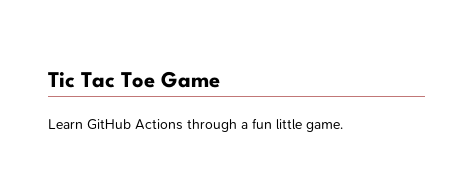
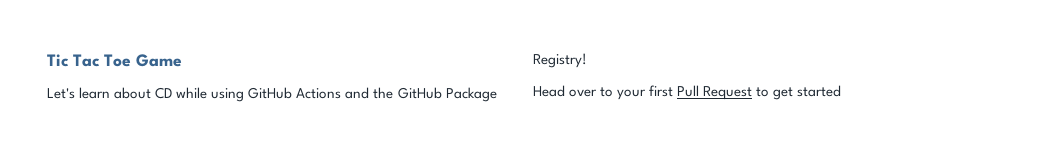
- Learn GitHub Actions through a fun little game.
+ Let's learn about CD while using GitHub Actions and the GitHub Package Registry!
+ Head over to your first Pull Request to get started

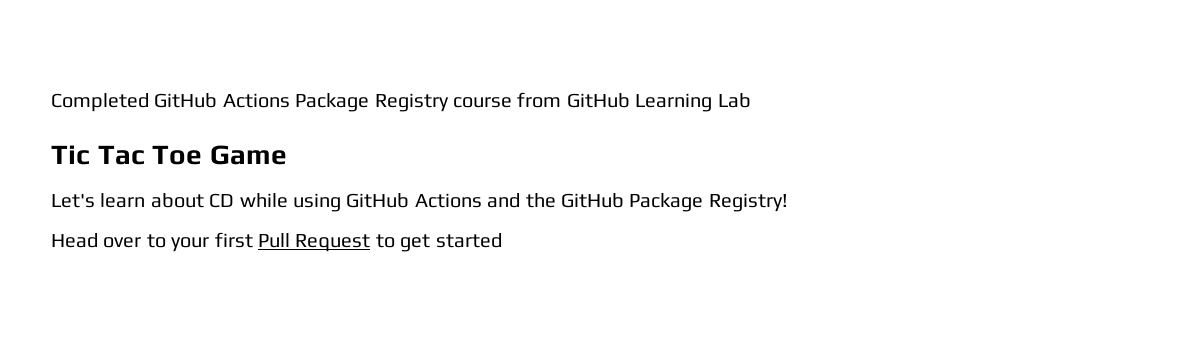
+ Completed GitHub Actions Package Registry course from GitHub Learning Lab

